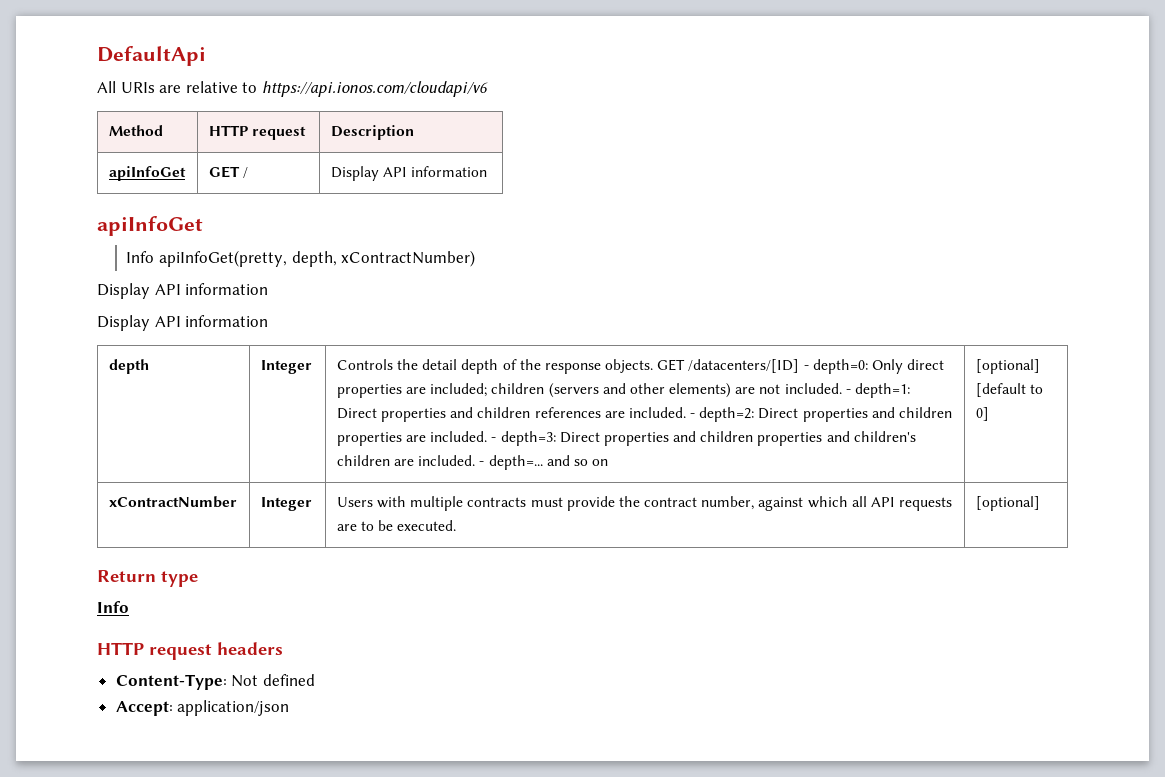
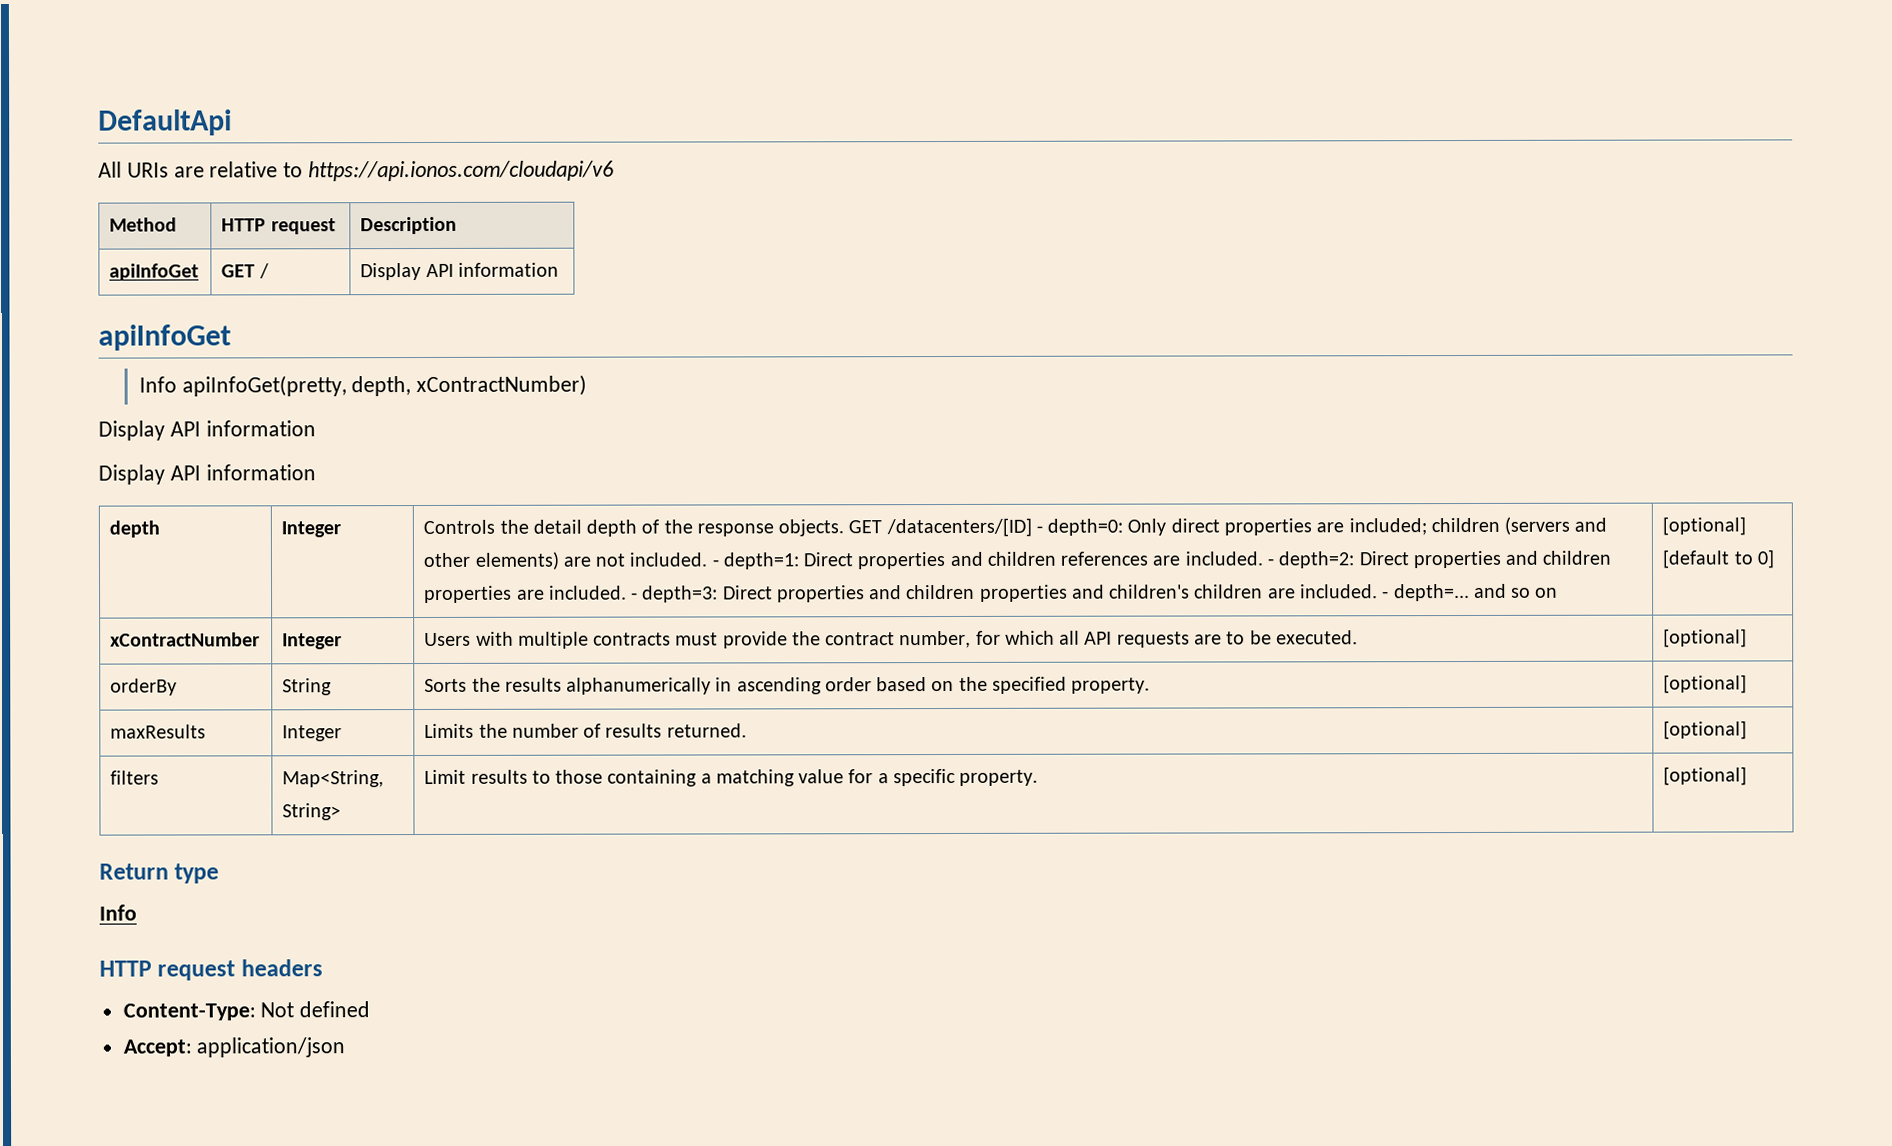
- xContractNumber | Integer | Users with multiple contracts must provide the contract number, against which all API requests are to be executed. | [optional]
+ xContractNumber | Integer | Users with multiple contracts must provide the contract number, for which all API requests are to be executed. | [optional]
+ orderBy | String | Sorts the results alphanumerically in ascending order based on the specified property. | [optional]
+ maxResults | Integer | Limits the number of results returned. | [optional]
+ filters | Map<String, String> | Limit results to those containing a matching value for a specific property. | [optional]

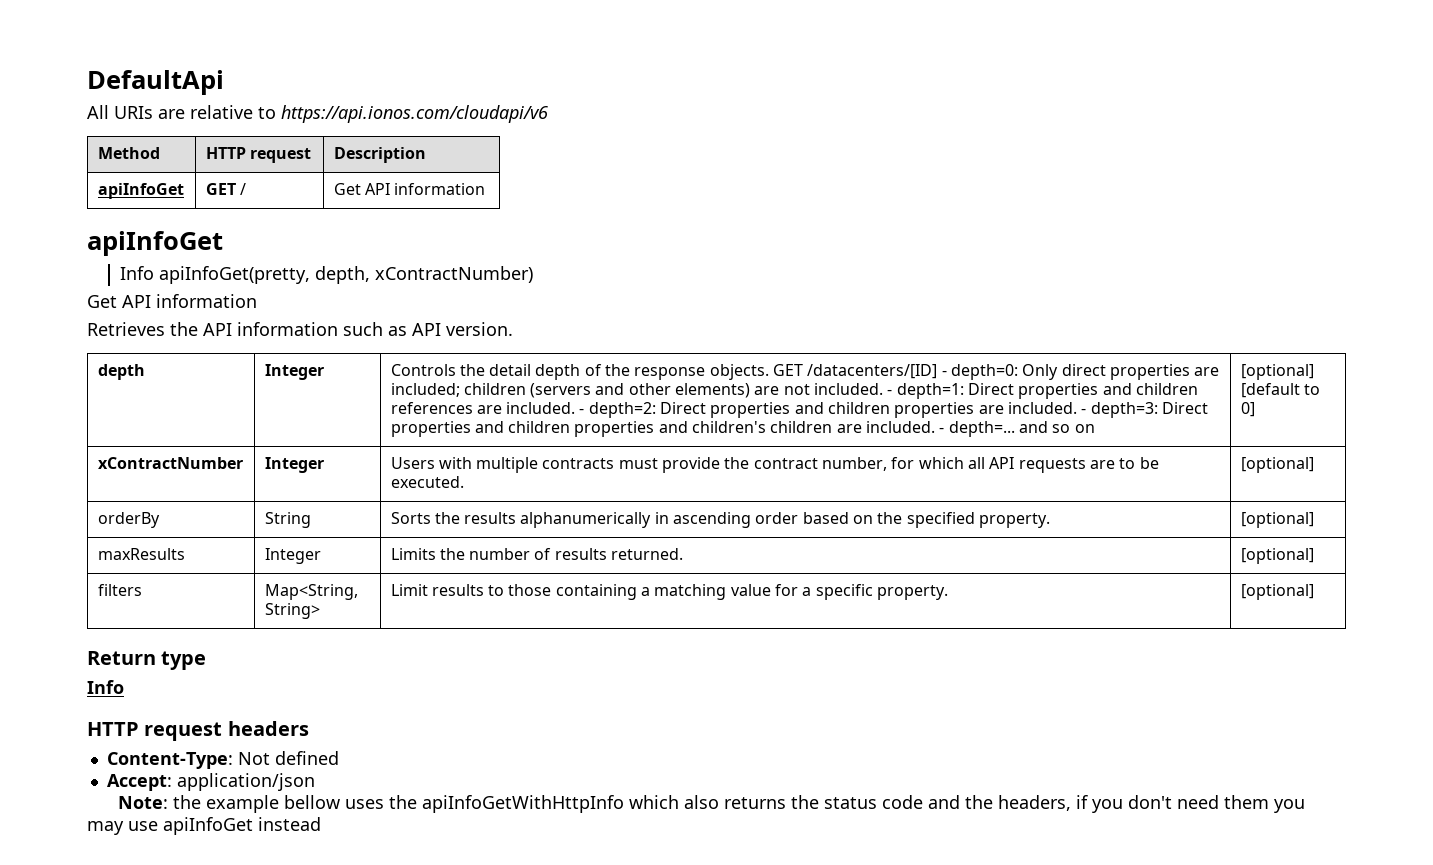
- apiInfoGet | GET / | Display API information
+ apiInfoGet | GET / | Get API information
  Info apiInfoGet(pretty, depth, xContractNumber)
- Display API information
- Display API information
+ Get API information
+ Retrieves the API information such as API version.
+ Note: the example bellow uses the apiInfoGetWithHttpInfo which also returns the status code and the headers, if you don't need them you may use apiInfoGet instead

